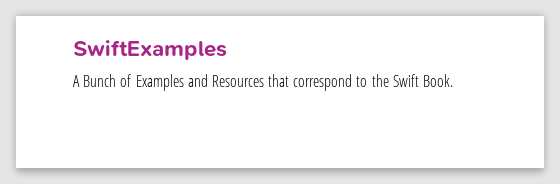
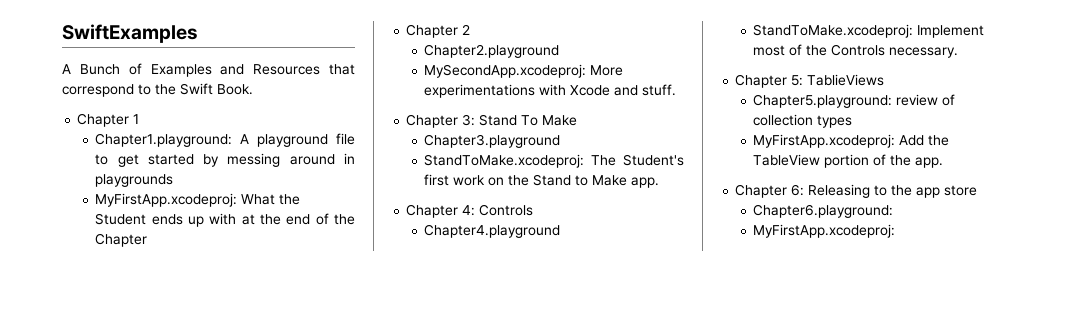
+ Chapter 1
+ Chapter1.playground: A playground file to get started by messing around in playgrounds
+ MyFirstApp.xcodeproj: What the Student ends up with at the end of the Chapter
+ Chapter 2
+ Chapter2.playground
+ MySecondApp.xcodeproj: More experimentations with Xcode and stuff.
+ Chapter 3: Stand To Make
+ Chapter3.playground
+ StandToMake.xcodeproj: The Student's first work on the Stand to Make app.
+ Chapter 4: Controls
+ Chapter4.playground
+ StandToMake.xcodeproj: Implement most of the Controls necessary.
+ Chapter 5: TablieViews
+ Chapter5.playground: review of collection types
+ MyFirstApp.xcodeproj: Add the TableView portion of the app.
+ Chapter 6: Releasing to the app store
+ Chapter6.playground:
+ MyFirstApp.xcodeproj:

